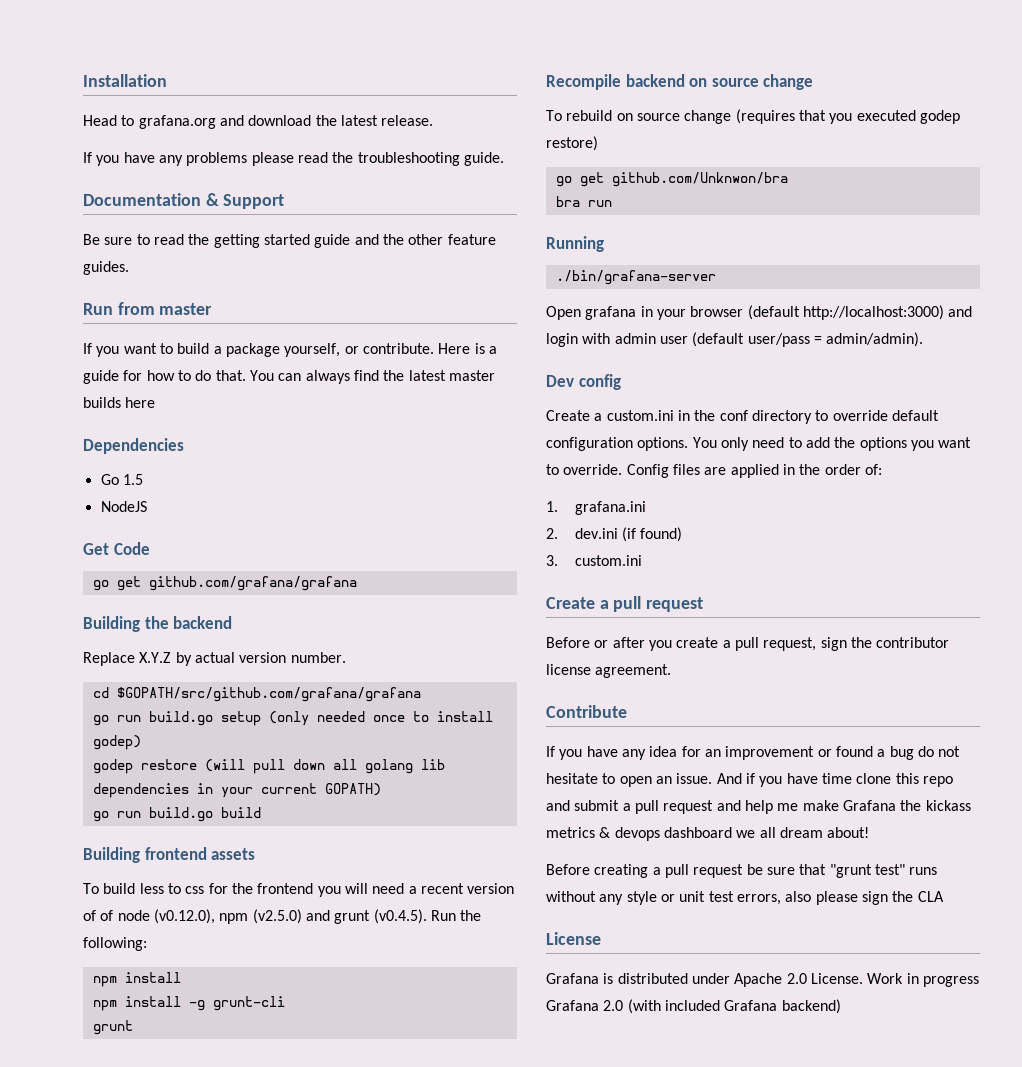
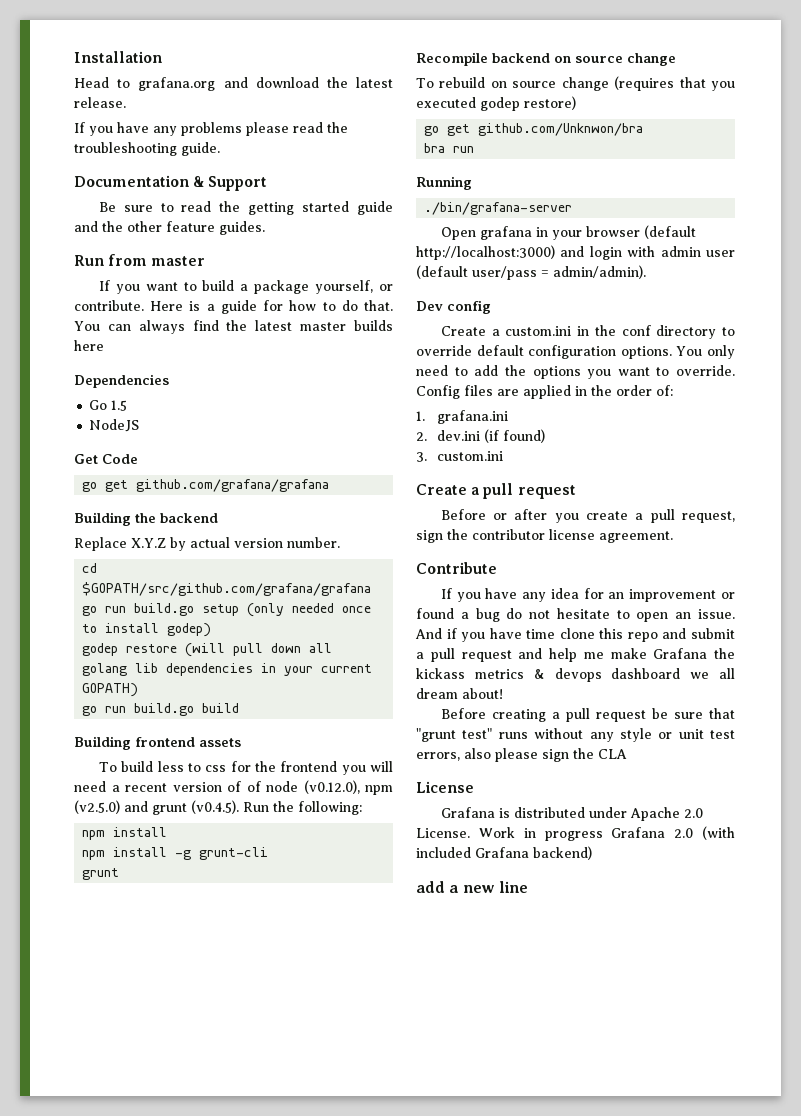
+ add a new line

